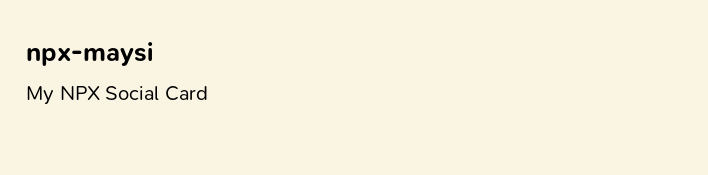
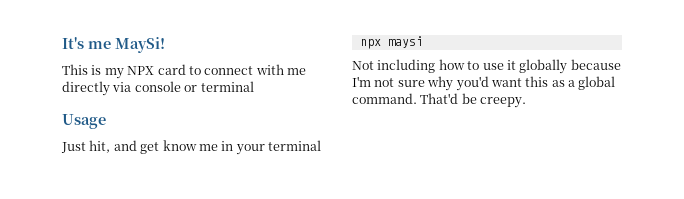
- npx-maysi
- My NPX Social Card
+ It's me MaySi!
+ This is my NPX card to connect with me directly via console or terminal
+ Usage
+ Just hit, and get know me in your terminal
+ npx maysi
+ Not including how to use it globally because I'm not sure why you'd want this as a global command. That'd be creepy.

